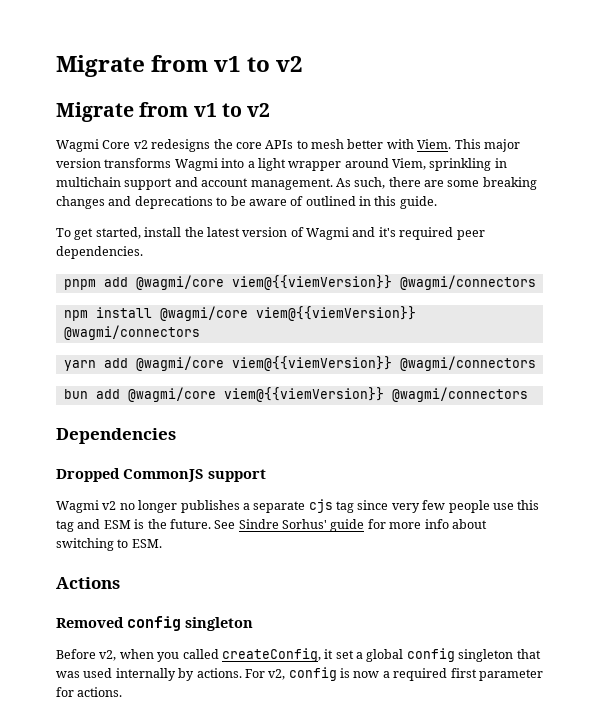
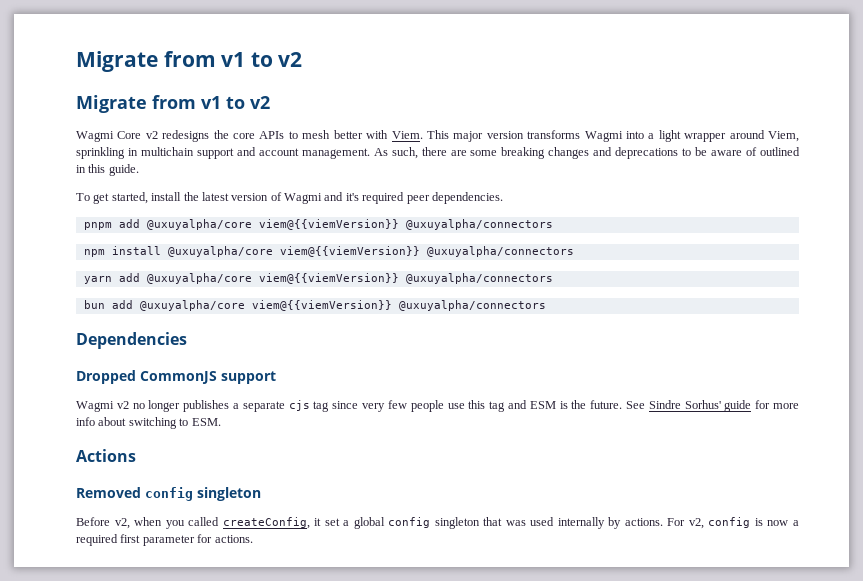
- pnpm add @wagmi/core viem@{{viemVersion}} @wagmi/connectors
+ pnpm add @uxuyalpha/core viem@{{viemVersion}} @uxuyalpha/connectors
- npm install @wagmi/core viem@{{viemVersion}} @wagmi/connectors
+ npm install @uxuyalpha/core viem@{{viemVersion}} @uxuyalpha/connectors
- yarn add @wagmi/core viem@{{viemVersion}} @wagmi/connectors
+ yarn add @uxuyalpha/core viem@{{viemVersion}} @uxuyalpha/connectors
- bun add @wagmi/core viem@{{viemVersion}} @wagmi/connectors
+ bun add @uxuyalpha/core viem@{{viemVersion}} @uxuyalpha/connectors

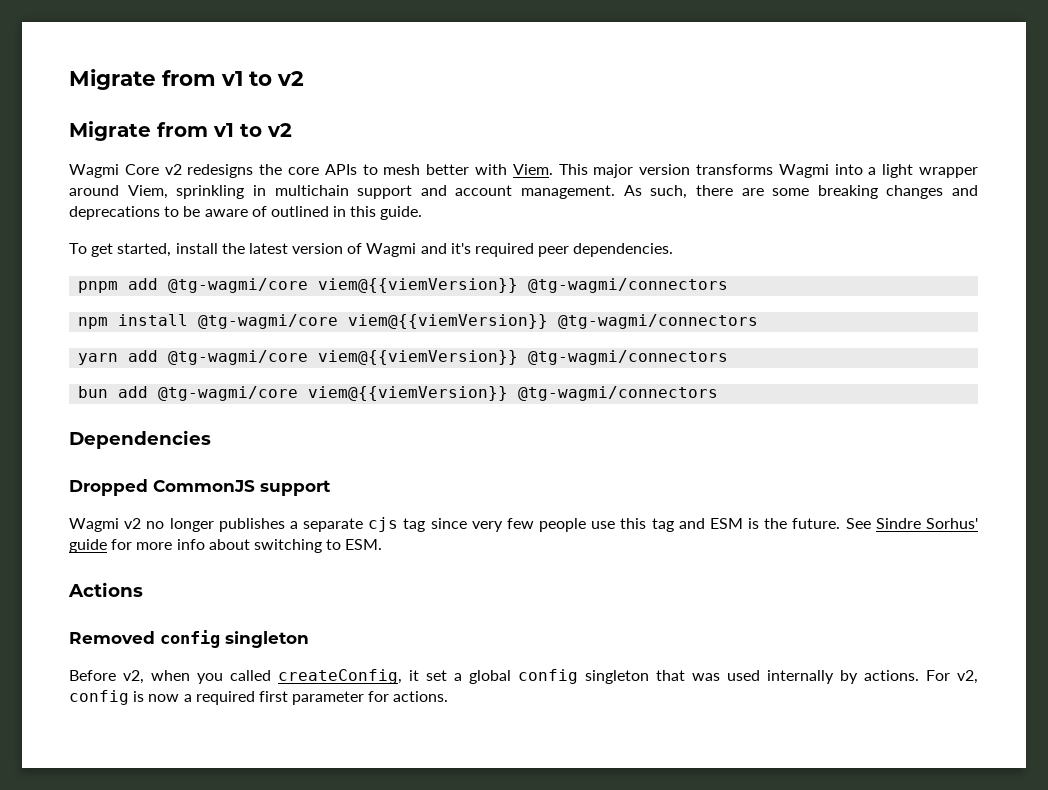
- pnpm add @uxuyalpha/core viem@{{viemVersion}} @uxuyalpha/connectors
+ pnpm add @tg-wagmi/core viem@{{viemVersion}} @tg-wagmi/connectors
- npm install @uxuyalpha/core viem@{{viemVersion}} @uxuyalpha/connectors
+ npm install @tg-wagmi/core viem@{{viemVersion}} @tg-wagmi/connectors
- yarn add @uxuyalpha/core viem@{{viemVersion}} @uxuyalpha/connectors
+ yarn add @tg-wagmi/core viem@{{viemVersion}} @tg-wagmi/connectors
- bun add @uxuyalpha/core viem@{{viemVersion}} @uxuyalpha/connectors
+ bun add @tg-wagmi/core viem@{{viemVersion}} @tg-wagmi/connectors

